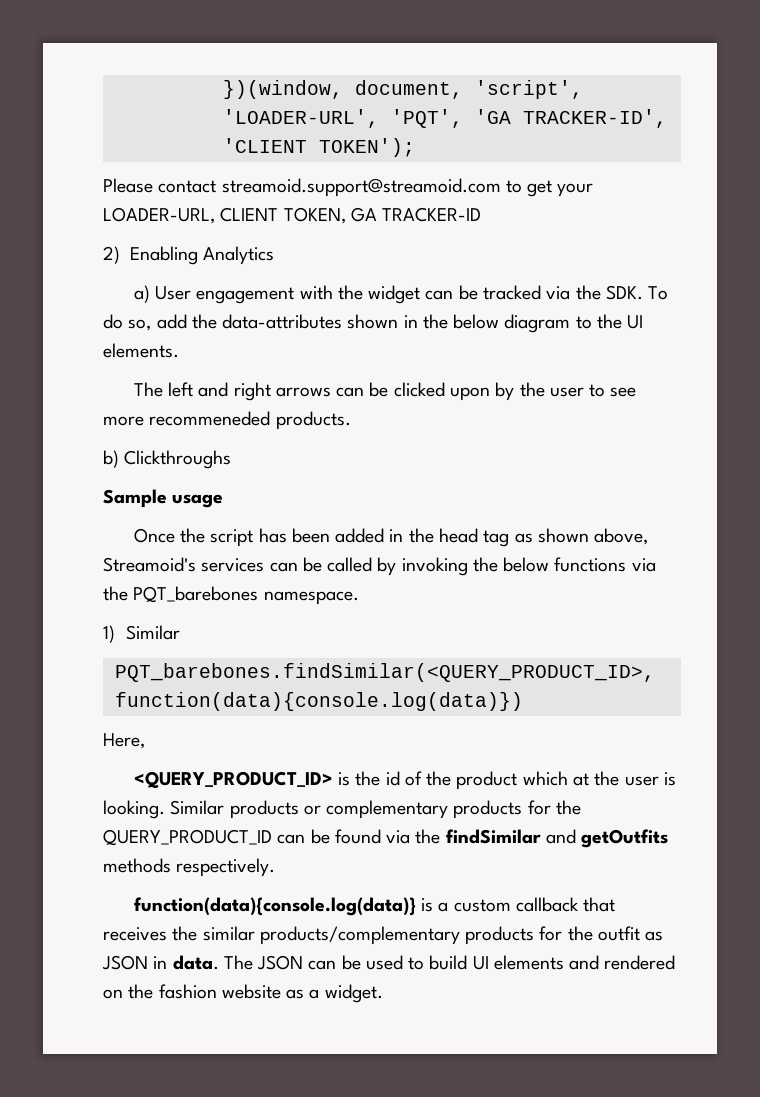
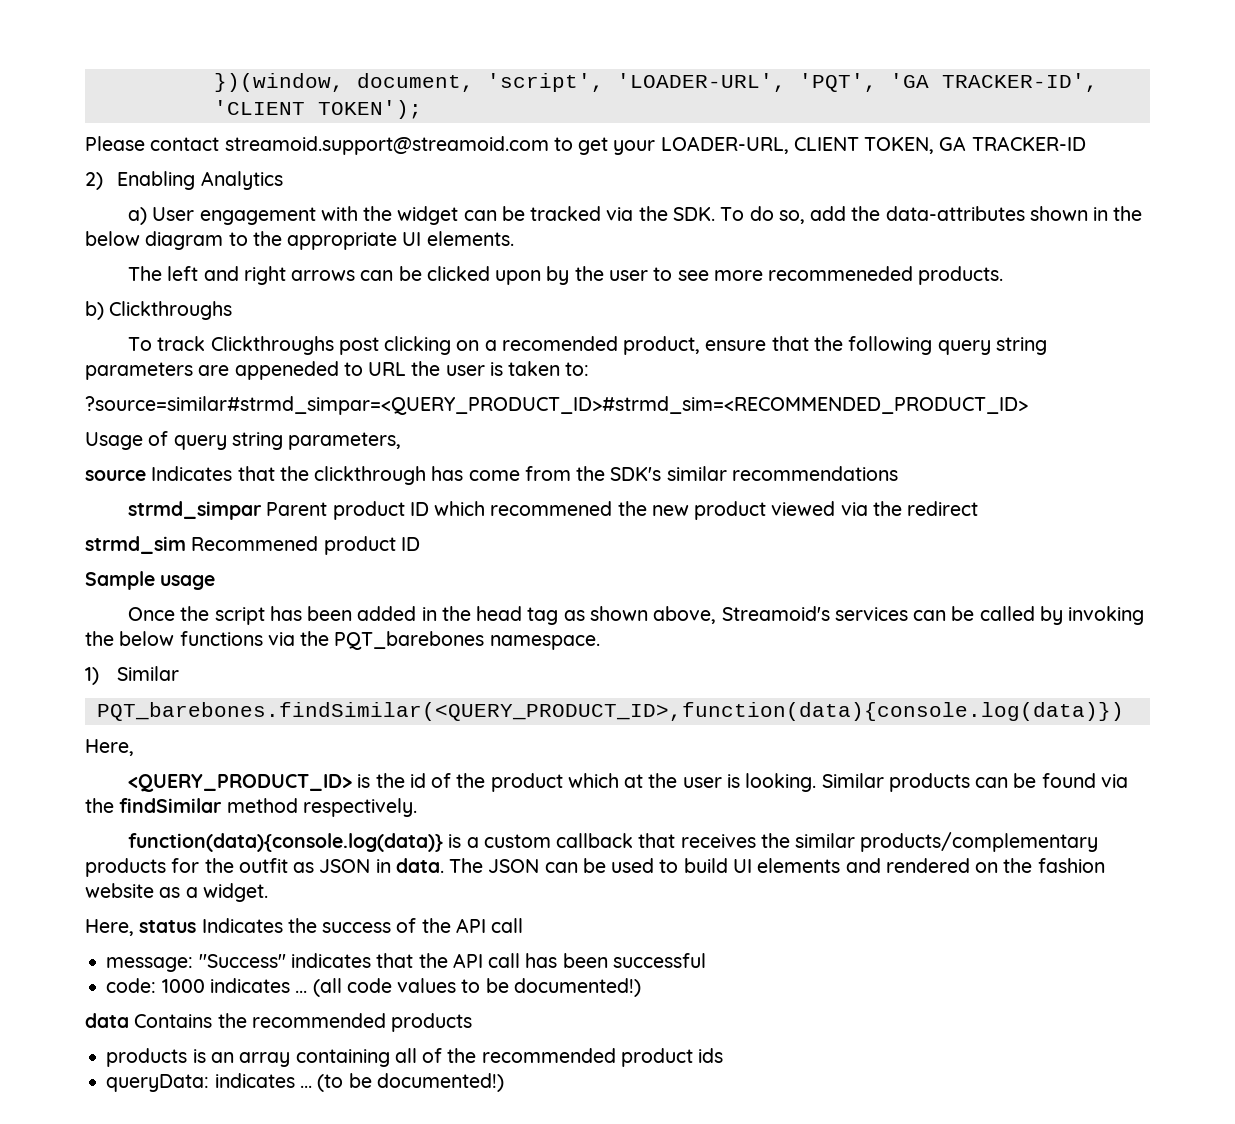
- a) User engagement with the widget can be tracked via the SDK. To do so, add the data-attributes shown in the below diagram to the UI elements.
+ a) User engagement with the widget can be tracked via the SDK. To do so, add the data-attributes shown in the below diagram to the appropriate UI elements.
+ To track Clickthroughs post clicking on a recomended product, ensure that the following query string parameters are appeneded to URL the user is taken to:
+ ?source=similar#strmd_simpar=<QUERY_PRODUCT_ID>#strmd_sim=<RECOMMENDED_PRODUCT_ID>
+ Usage of query string parameters,
+ source Indicates that the clickthrough has come from the SDK's similar recommendations
+ strmd_simpar Parent product ID which recommened the new product viewed via the redirect
+ strmd_sim Recommened product ID
- Similar products or complementary products for the QUERY_PRODUCT_ID can be found via the findSimilar and getOutfits methods respectively.
+ Similar products can be found via the findSimilar method respectively.
+ Here, status Indicates the success of the API call
+ message: "Success" indicates that the API call has been successful
+ code: 1000 indicates ... (all code values to be documented!)
+ data Contains the recommended products
+ products is an array containing all of the recommended product ids
+ queryData: indicates ... (to be documented!)

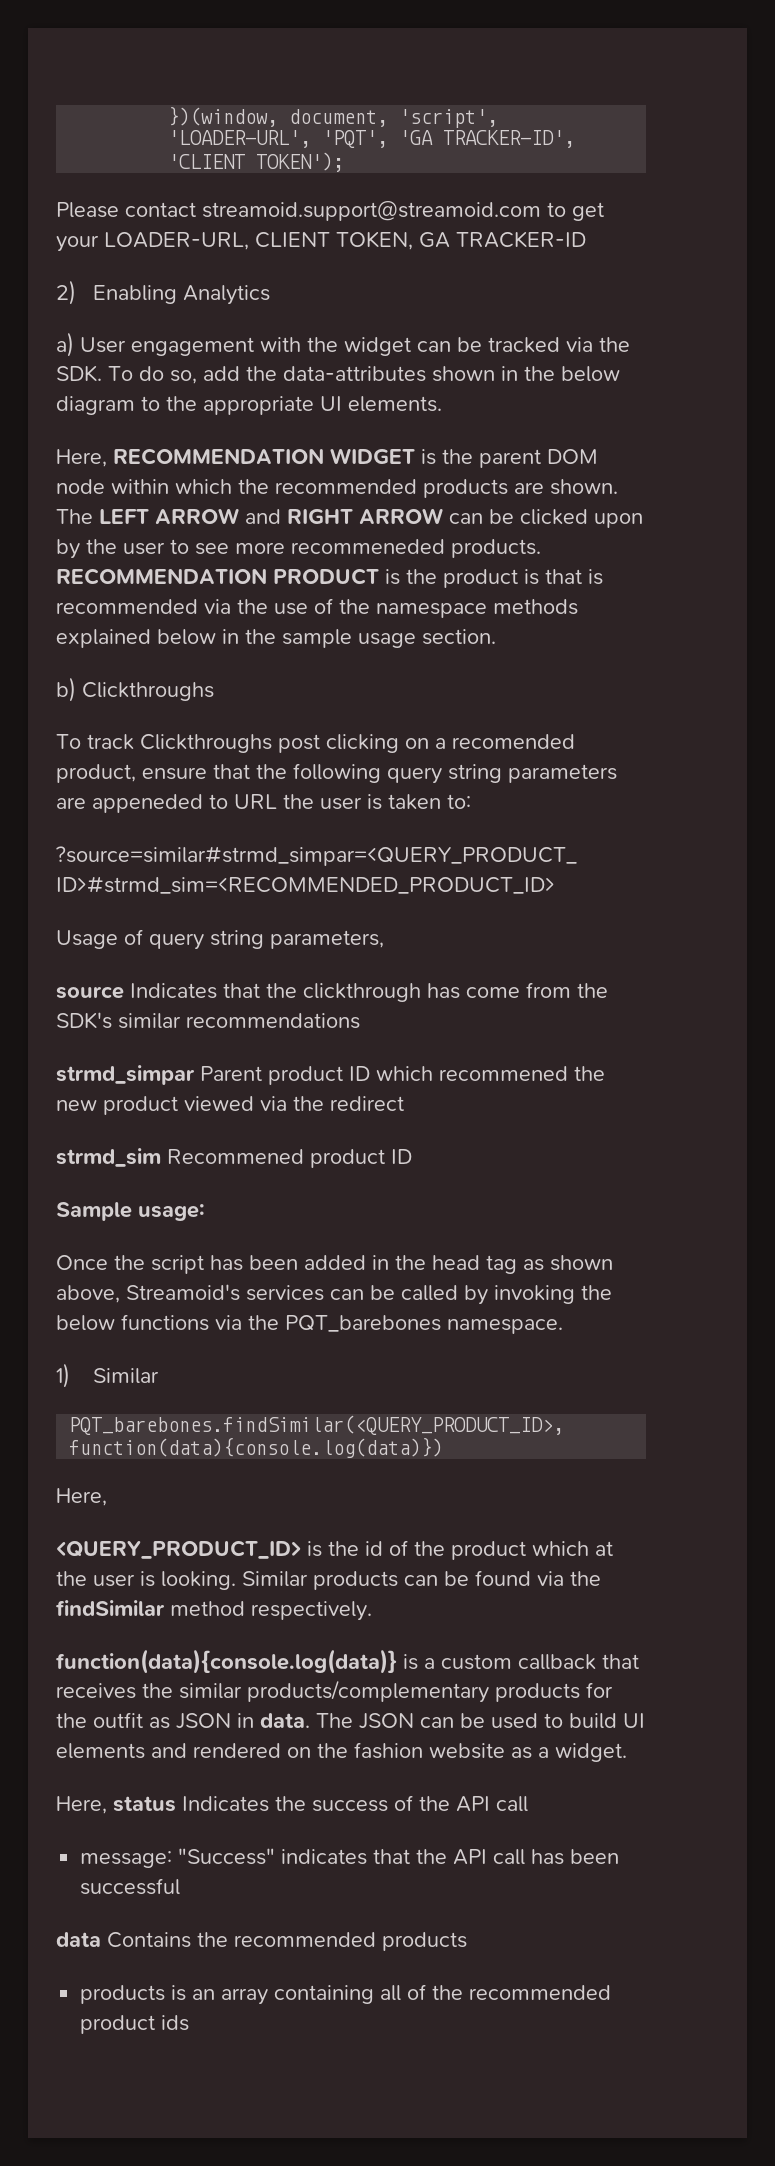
- The left and right arrows can be clicked upon by the user to see more recommeneded products.
+ Here, RECOMMENDATION WIDGET is the parent DOM node within which the recommended products are shown. The LEFT ARROW and RIGHT ARROW can be clicked upon by the user to see more recommeneded products. RECOMMENDATION PRODUCT is the product is that is recommended via the use of the namespace methods explained below in the sample usage section.
- Sample usage
+ Sample usage:
- code: 1000 indicates ... (all code values to be documented!)
- queryData: indicates ... (to be documented!)

